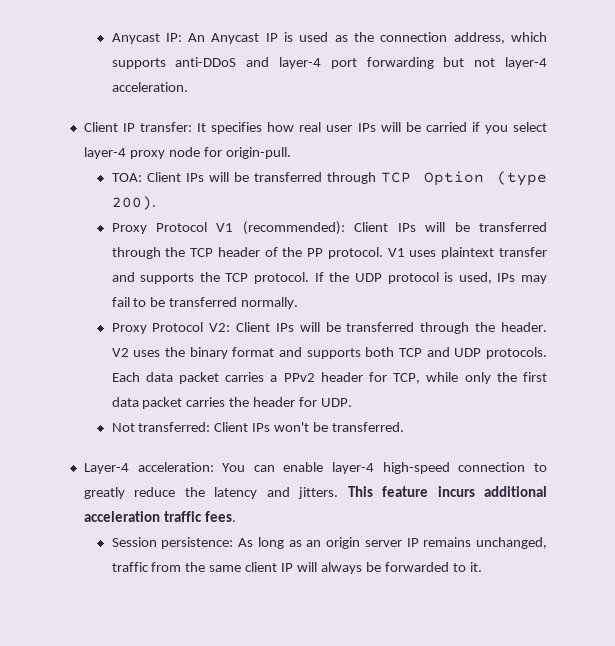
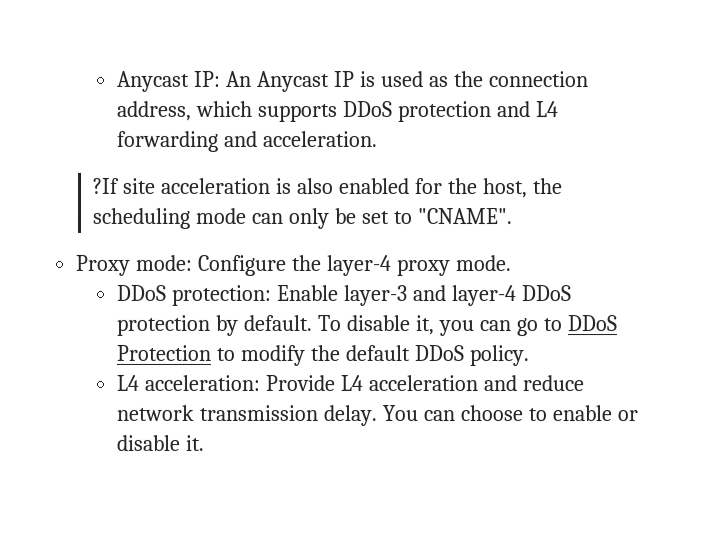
- Anycast IP: An Anycast IP is used as the connection address, which supports anti-DDoS and layer-4 port forwarding but not layer-4 acceleration.
- Client IP transfer: It specifies how real user IPs will be carried if you select layer-4 proxy node for origin-pull.
- TOA: Client IPs will be transferred through TCP Option (type 200).
- Proxy Protocol V1 (recommended): Client IPs will be transferred through the TCP header of the PP protocol. V1 uses plaintext transfer and supports the TCP protocol. If the UDP protocol is used, IPs may fail to be transferred normally.
- Proxy Protocol V2: Client IPs will be transferred through the header. V2 uses the binary format and supports both TCP and UDP protocols. Each data packet carries a PPv2 header for TCP, while only the first data packet carries the header for UDP.
- Not transferred: Client IPs won't be transferred.
- Layer-4 acceleration: You can enable layer-4 high-speed connection to greatly reduce the latency and jitters. This feature incurs additional acceleration traffic fees.
- Session persistence: As long as an origin server IP remains unchanged, traffic from the same client IP will always be forwarded to it.
+ Anycast IP: An Anycast IP is used as the connection address, which supports DDoS protection and L4 forwarding and acceleration.
+ ?If site acceleration is also enabled for the host, the scheduling mode can only be set to "CNAME".
+ Proxy mode: Configure the layer-4 proxy mode.
+ DDoS protection: Enable layer-3 and layer-4 DDoS protection by default. To disable it, you can go to DDoS Protection to modify the default DDoS policy.
+ L4 acceleration: Provide L4 acceleration and reduce network transmission delay. You can choose to enable or disable it.

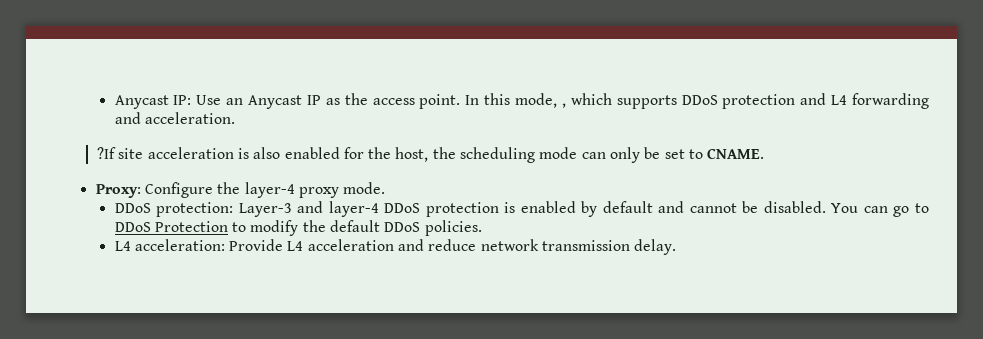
- Anycast IP: An Anycast IP is used as the connection address, which supports DDoS protection and L4 forwarding and acceleration.
+ Anycast IP: Use an Anycast IP as the access point. In this mode, , which supports DDoS protection and L4 forwarding and acceleration.
- ?If site acceleration is also enabled for the host, the scheduling mode can only be set to "CNAME".
- Proxy mode: Configure the layer-4 proxy mode.
+ ?If site acceleration is also enabled for the host, the scheduling mode can only be set to CNAME.
+ Proxy: Configure the layer-4 proxy mode.
- DDoS protection: Enable layer-3 and layer-4 DDoS protection by default. To disable it, you can go to DDoS Protection to modify the default DDoS policy.
+ DDoS protection: Layer-3 and layer-4 DDoS protection is enabled by default and cannot be disabled. You can go to DDoS Protection to modify the default DDoS policies.
- You can choose to enable or disable it.

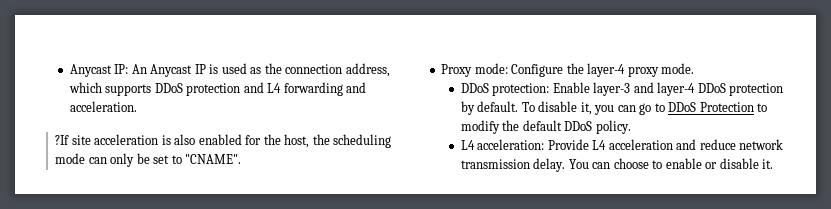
- Anycast IP: Use an Anycast IP as the access point. In this mode, , which supports DDoS protection and L4 forwarding and acceleration.
+ Anycast IP: An Anycast IP is used as the connection address, which supports DDoS protection and L4 forwarding and acceleration.
- ?If site acceleration is also enabled for the host, the scheduling mode can only be set to CNAME.
- Proxy: Configure the layer-4 proxy mode.
+ ?If site acceleration is also enabled for the host, the scheduling mode can only be set to "CNAME".
+ Proxy mode: Configure the layer-4 proxy mode.
- DDoS protection: Layer-3 and layer-4 DDoS protection is enabled by default and cannot be disabled. You can go to DDoS Protection to modify the default DDoS policies.
+ DDoS protection: Enable layer-3 and layer-4 DDoS protection by default. To disable it, you can go to DDoS Protection to modify the default DDoS policy.
+ You can choose to enable or disable it.

